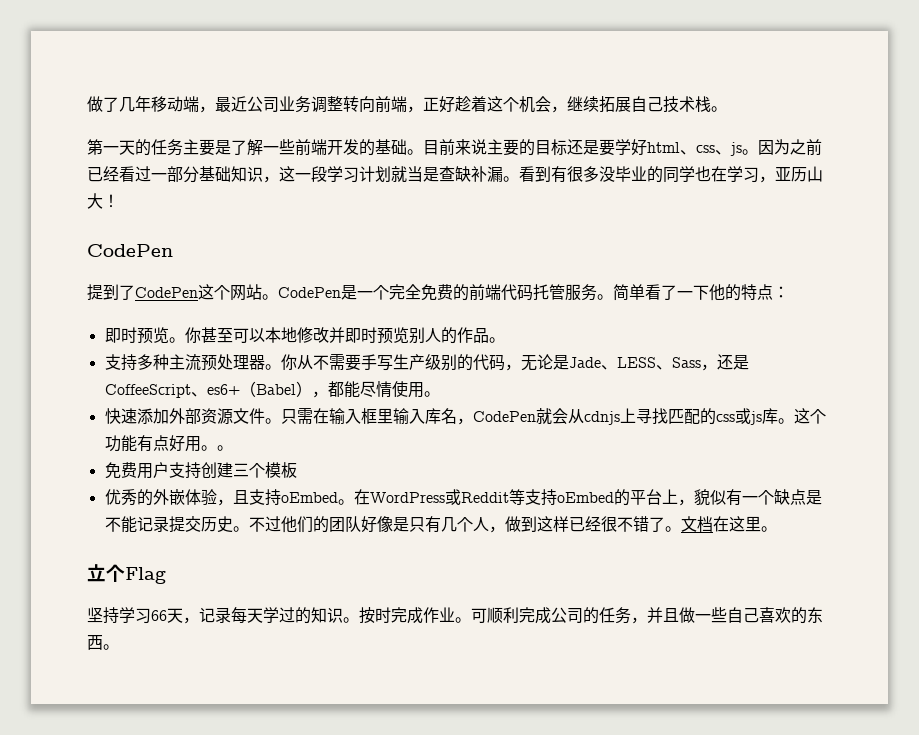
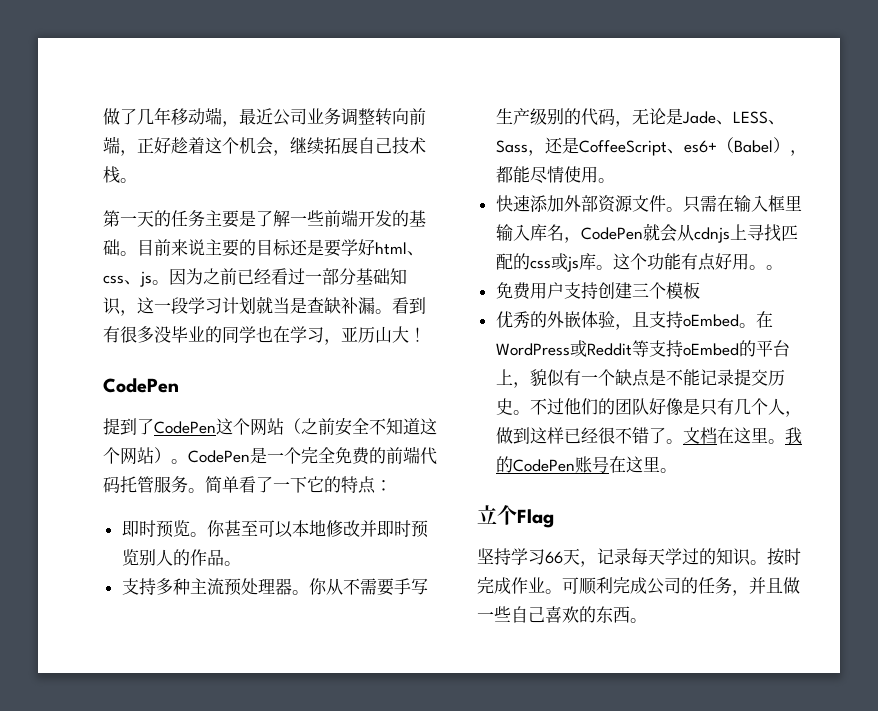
- 提到了CodePen这个网站。
+ 提到了CodePen这个网站（之前安全不知道这个网站）。
- 简单看了一下他的特点：
+ 简单看了一下它的特点：
+ 我的CodePen账号在这里。

